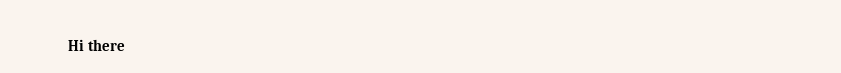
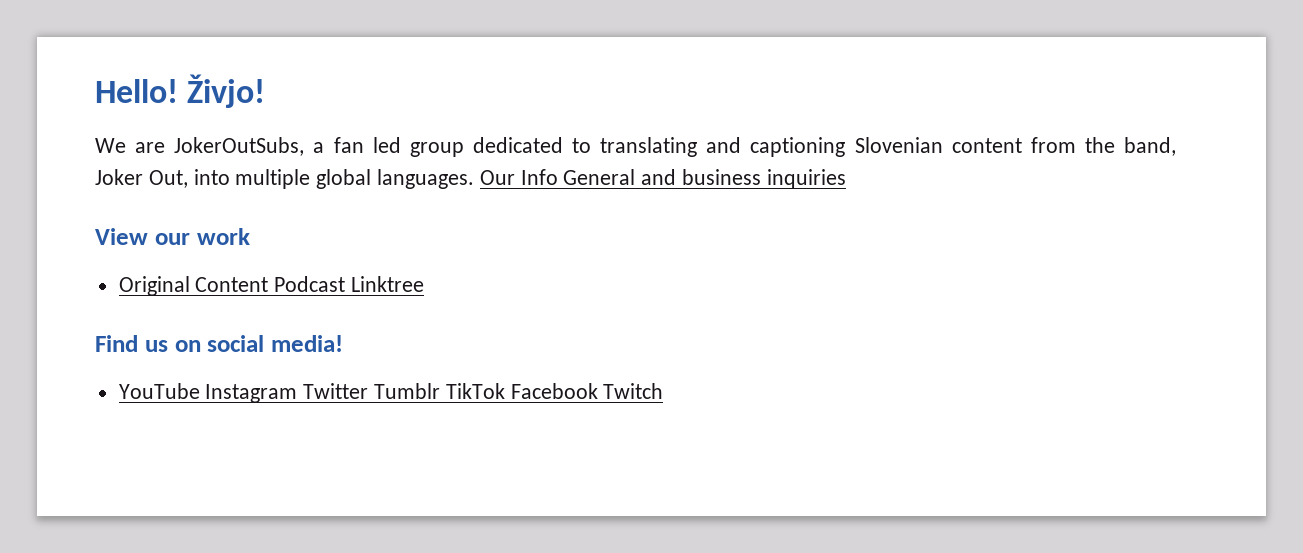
- Hi there
+ Hello! Živjo!
+ We are JokerOutSubs, a fan led group dedicated to translating and captioning Slovenian content from the band, Joker Out, into multiple global languages. Our Info General and business inquiries
+ View our work
+ Original Content Podcast Linktree
+ Find us on social media!
+ YouTube Instagram Twitter Tumblr TikTok Facebook Twitch

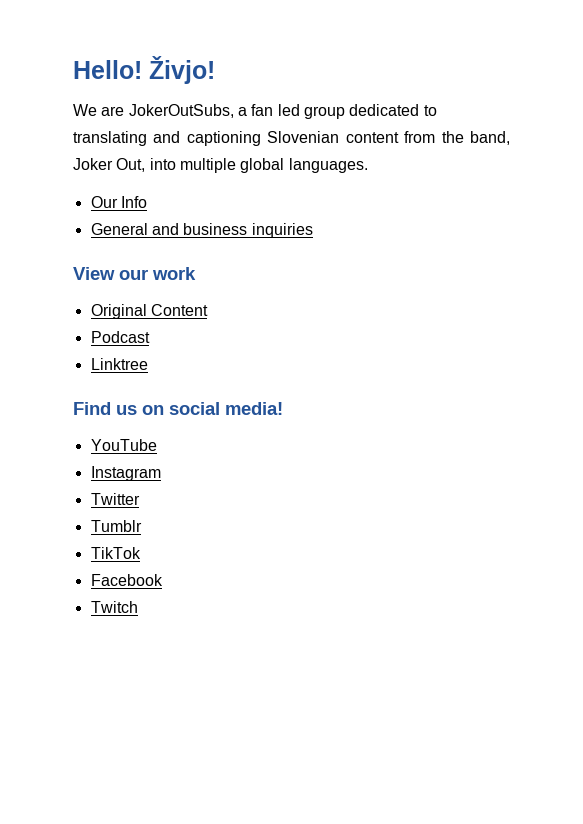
- We are JokerOutSubs, a fan led group dedicated to translating and captioning Slovenian content from the band, Joker Out, into multiple global languages. Our Info General and business inquiries
+ We are JokerOutSubs, a fan led group dedicated to translating and captioning Slovenian content from the band, Joker Out, into multiple global languages.
+ Our Info
+ General and business inquiries
- Original Content Podcast Linktree
+ Original Content
+ Podcast
+ Linktree
- YouTube Instagram Twitter Tumblr TikTok Facebook Twitch
+ YouTube
+ Instagram
+ Twitter
+ Tumblr
+ TikTok
+ Facebook
+ Twitch

